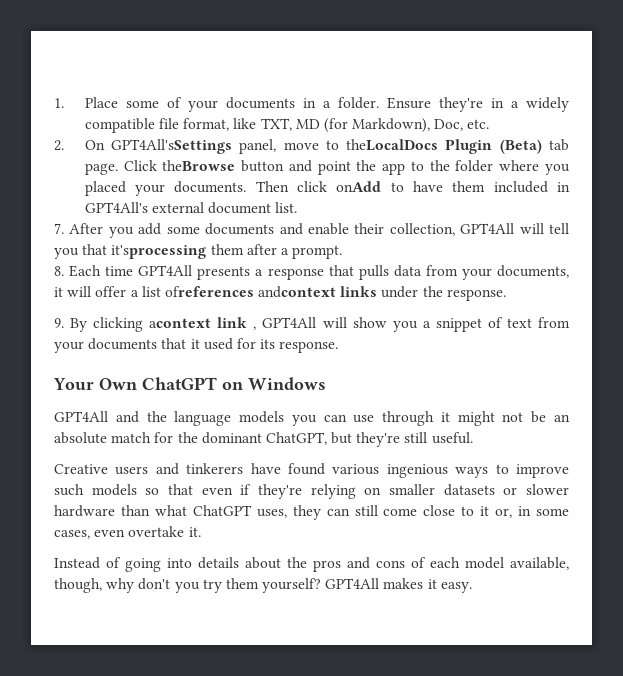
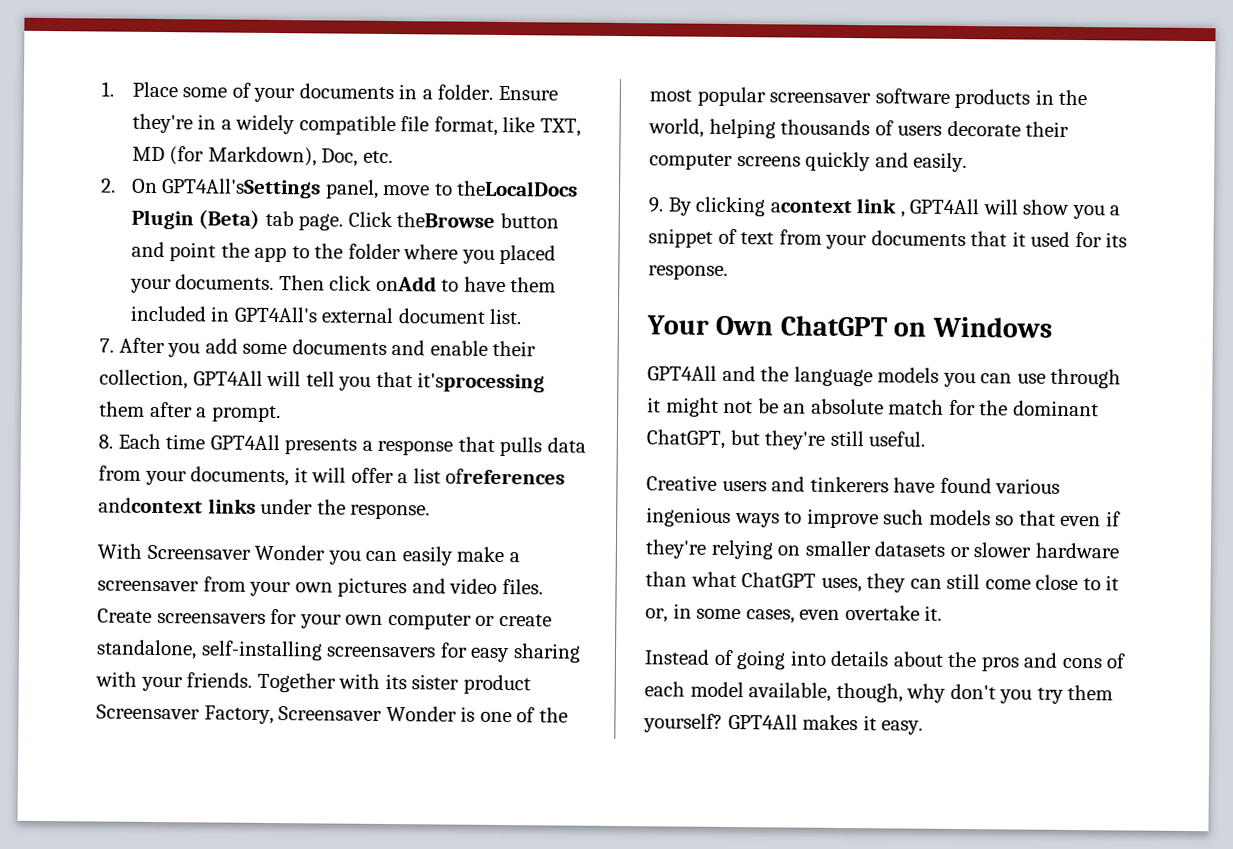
+ With Screensaver Wonder you can easily make a screensaver from your own pictures and video files. Create screensavers for your own computer or create standalone, self-installing screensavers for easy sharing with your friends. Together with its sister product Screensaver Factory, Screensaver Wonder is one of the most popular screensaver software products in the world, helping thousands of users decorate their computer screens quickly and easily.

